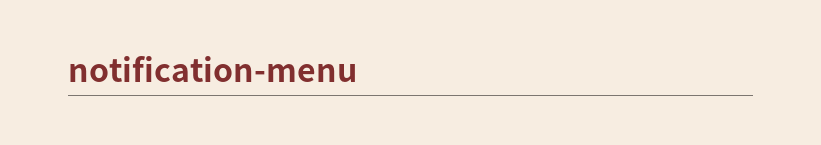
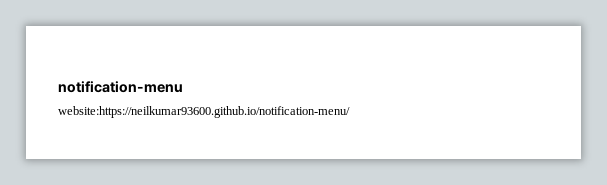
+ website:https://neilkumar93600.github.io/notification-menu/

